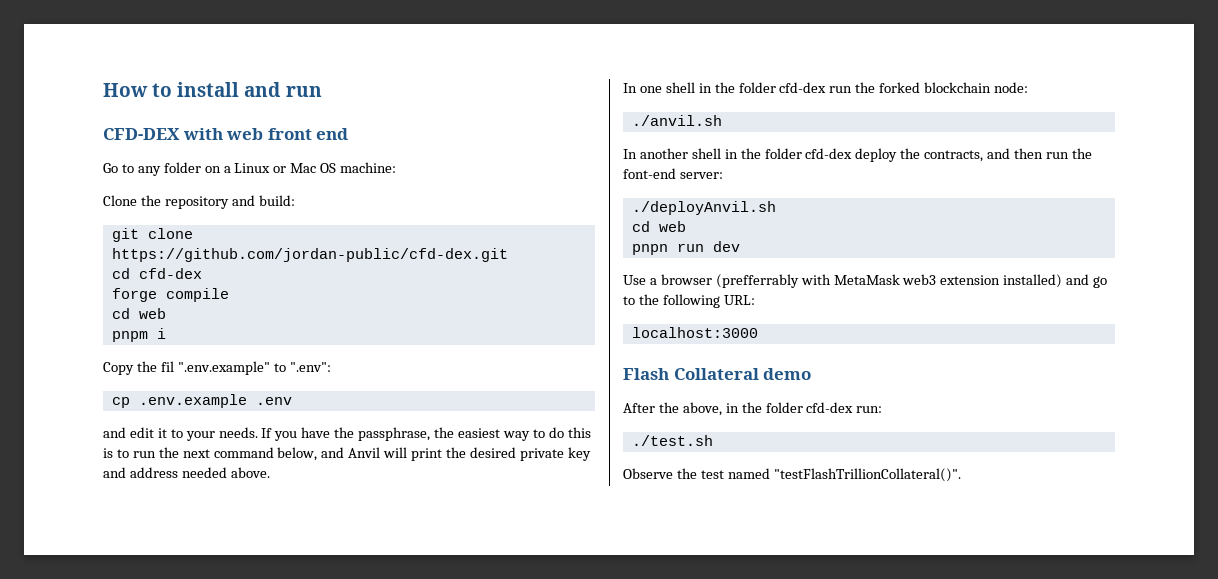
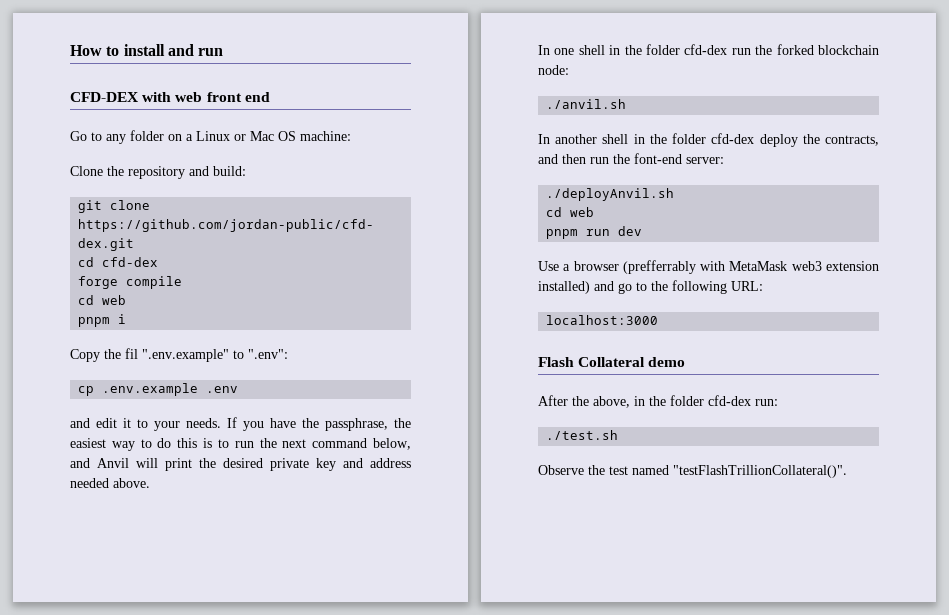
- pnpn run dev
+ pnpm run dev

